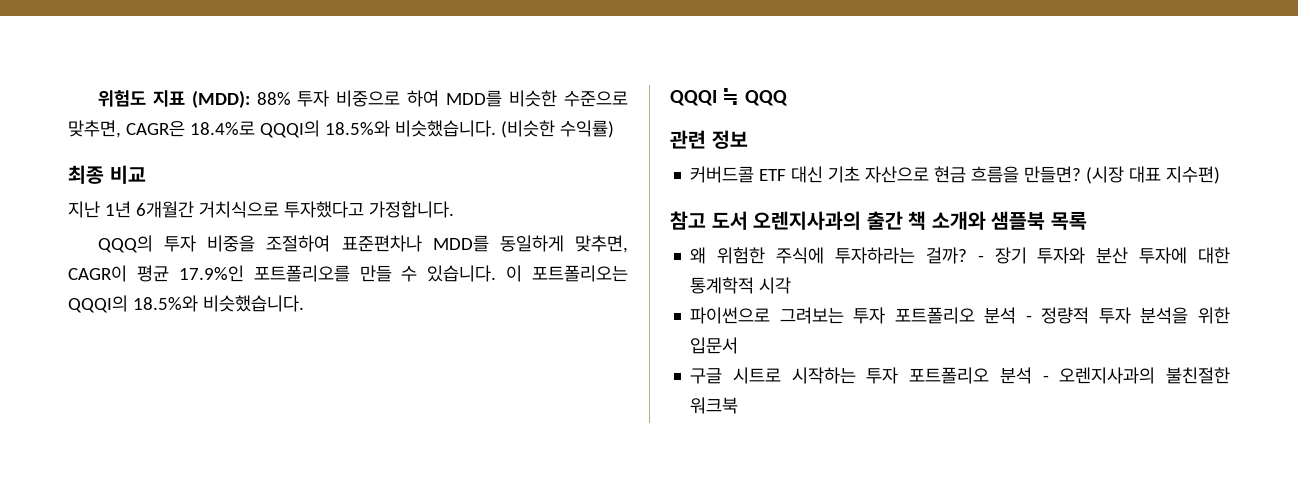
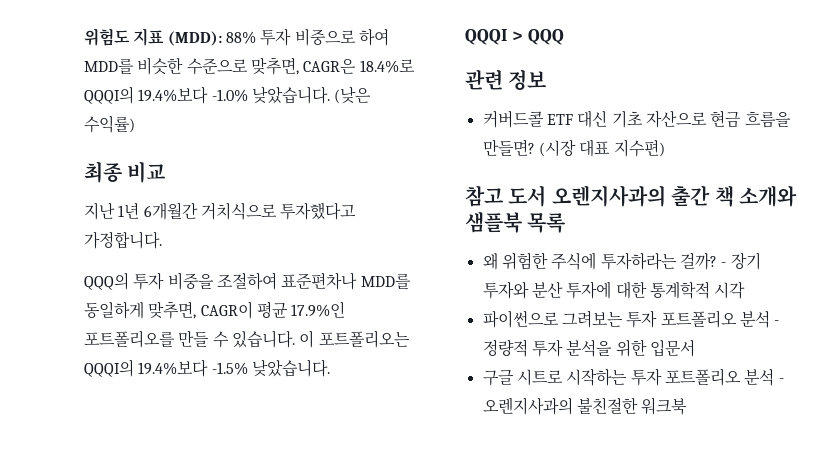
- 위험도 지표 (MDD): 88% 투자 비중으로 하여 MDD를 비슷한 수준으로 맞추면, CAGR은 18.4%로 QQQI의 18.5%와 비슷했습니다. (비슷한 수익률)
+ 위험도 지표 (MDD): 88% 투자 비중으로 하여 MDD를 비슷한 수준으로 맞추면, CAGR은 18.4%로 QQQI의 19.4%보다 -1.0% 낮았습니다. (낮은 수익률)
- 이 포트폴리오는 QQQI의 18.5%와 비슷했습니다.
+ 이 포트폴리오는 QQQI의 19.4%보다 -1.5% 낮았습니다.
- QQQI ≒ QQQ
+ QQQI > QQQ

